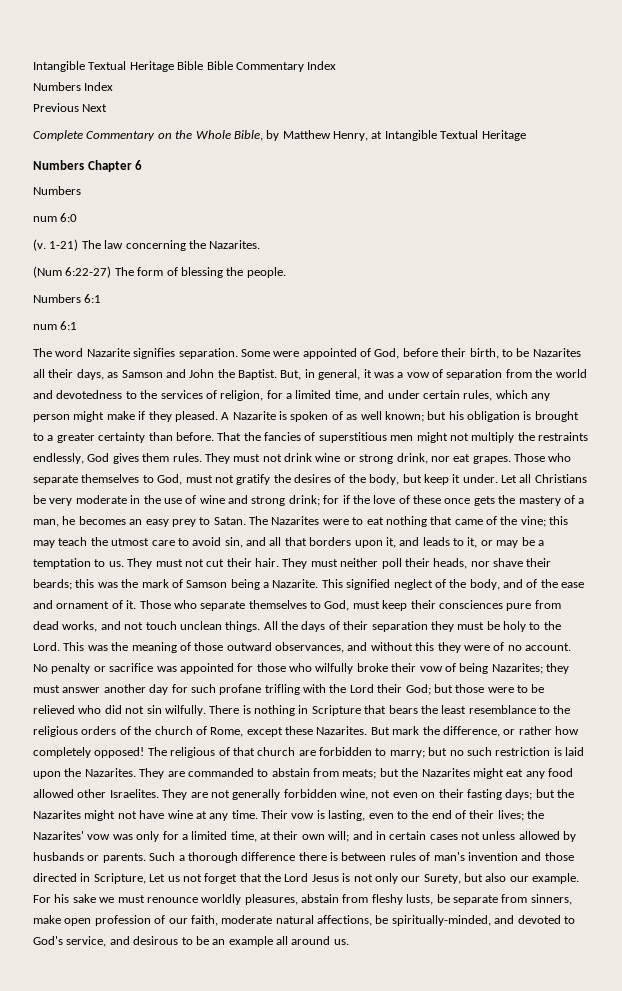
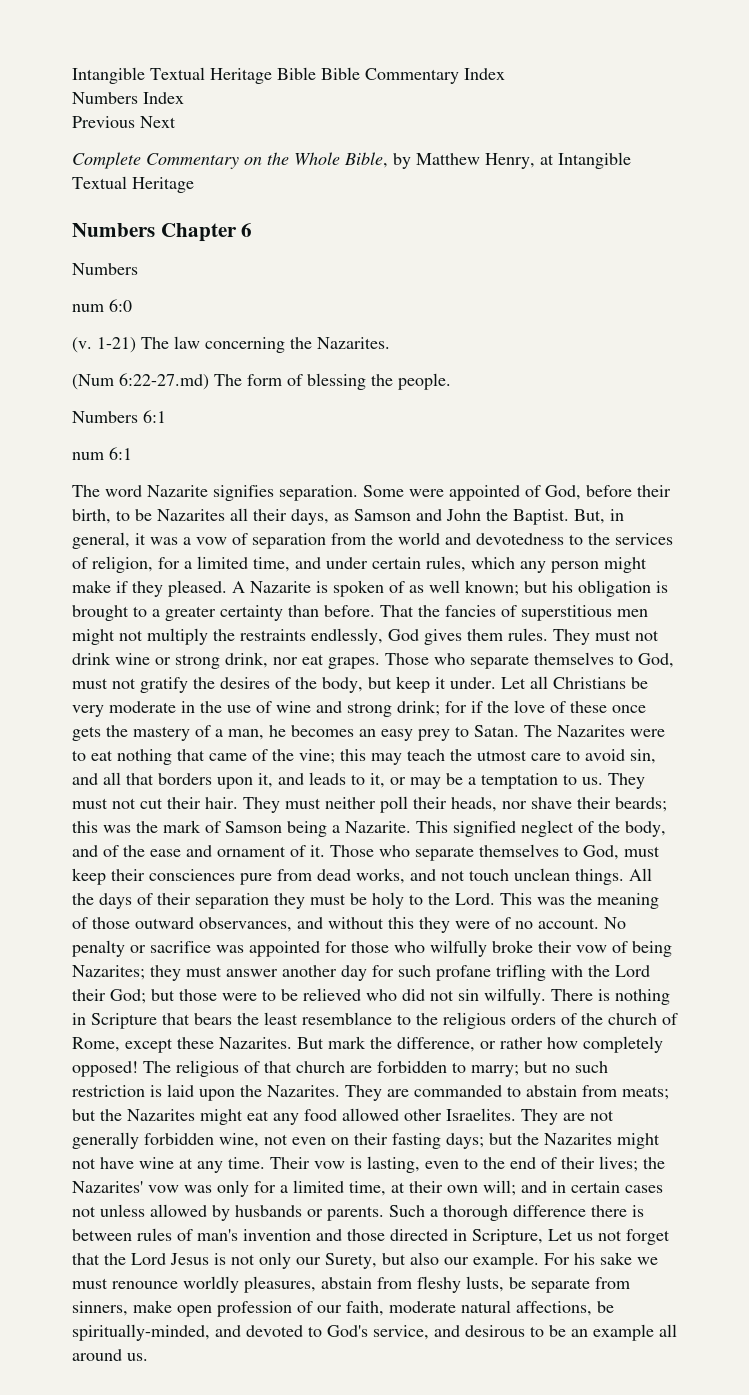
- (Num 6:22-27) The form of blessing the people.
+ (Num 6:22-27.md) The form of blessing the people.

